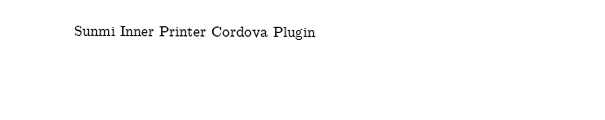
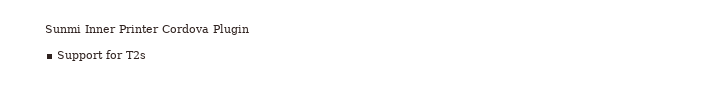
+ Support for T2s

